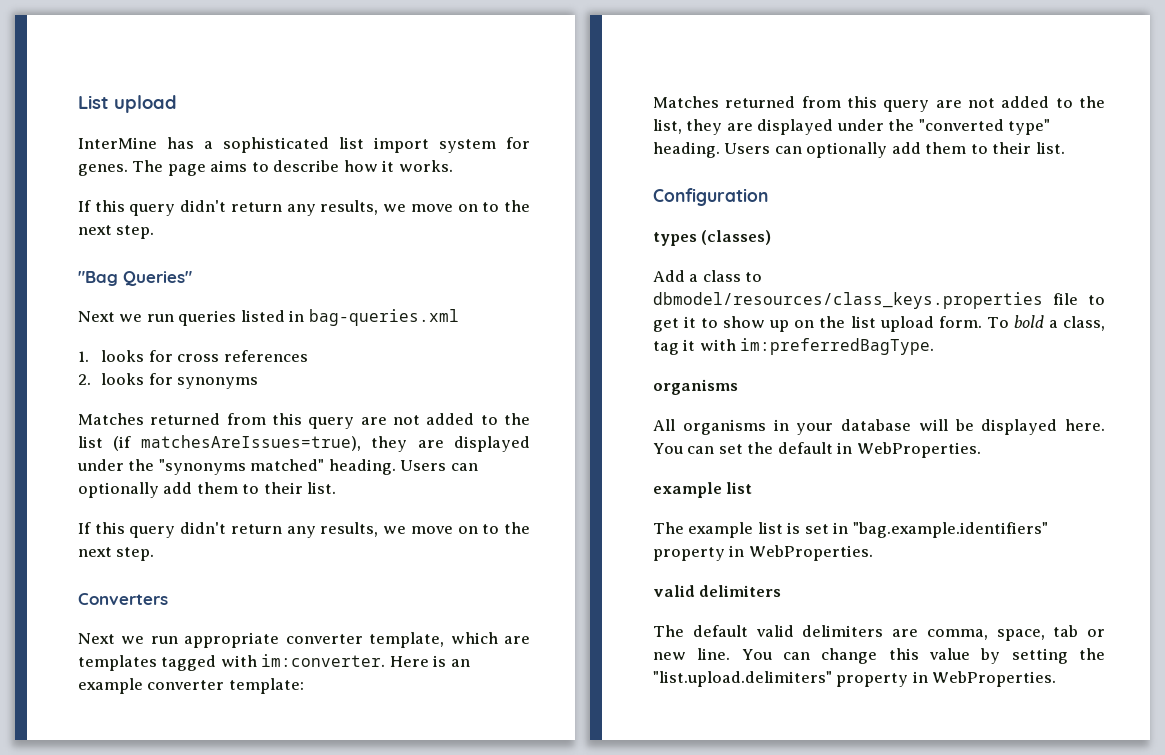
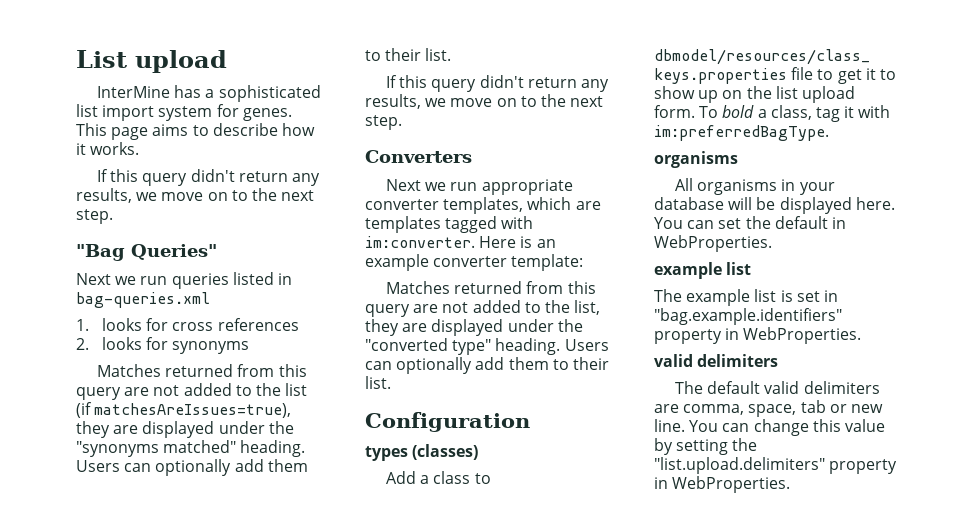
- The page aims to describe how it works.
+ This page aims to describe how it works.
- Next we run appropriate converter template, which are templates tagged with im:converter.
+ Next we run appropriate converter templates, which are templates tagged with im:converter.

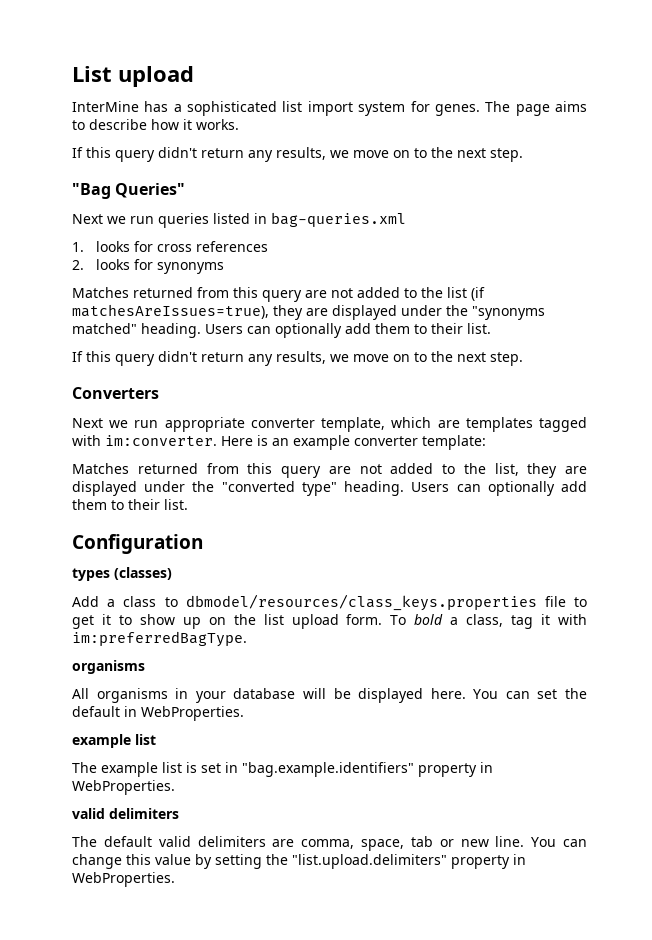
- This page aims to describe how it works.
+ The page aims to describe how it works.
- Next we run appropriate converter templates, which are templates tagged with im:converter.
+ Next we run appropriate converter template, which are templates tagged with im:converter.

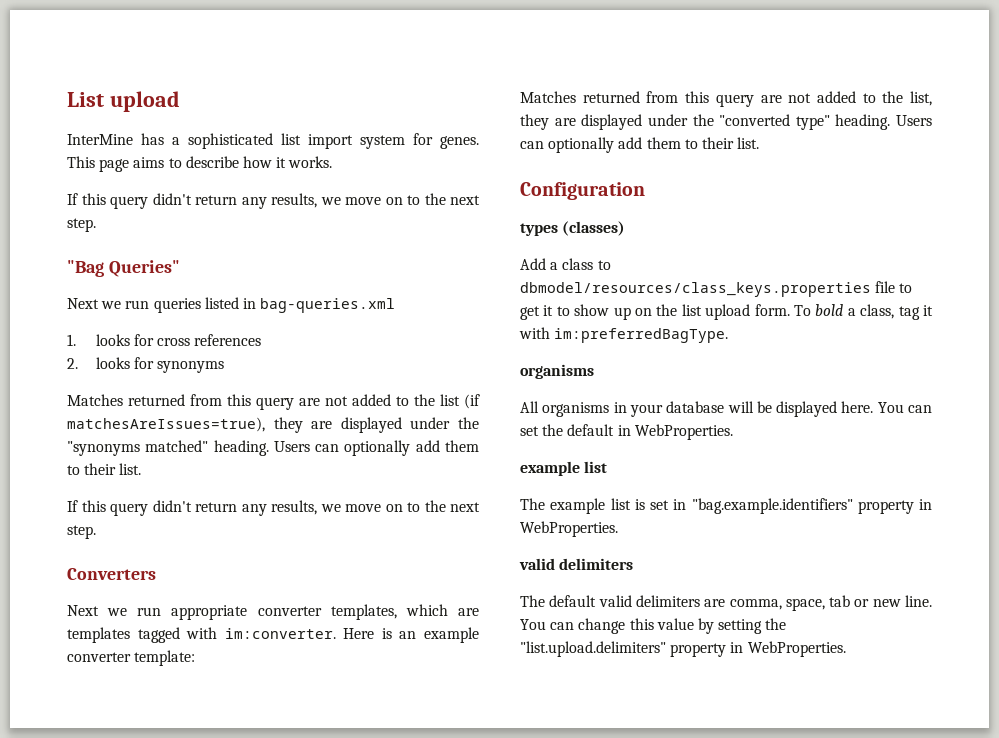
- The page aims to describe how it works.
+ This page aims to describe how it works.
- Next we run appropriate converter template, which are templates tagged with im:converter.
+ Next we run appropriate converter templates, which are templates tagged with im:converter.

